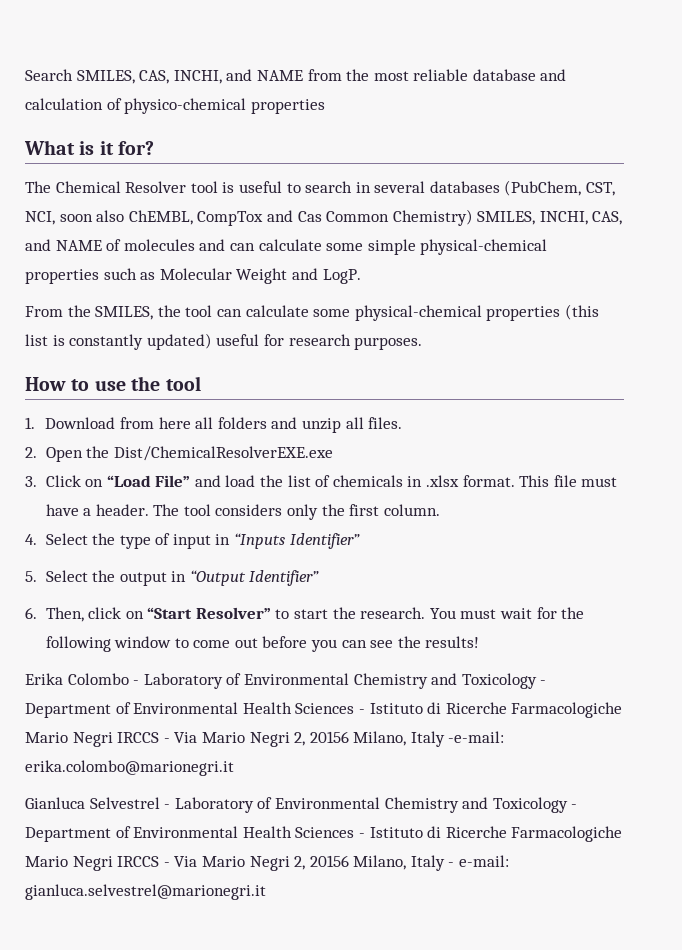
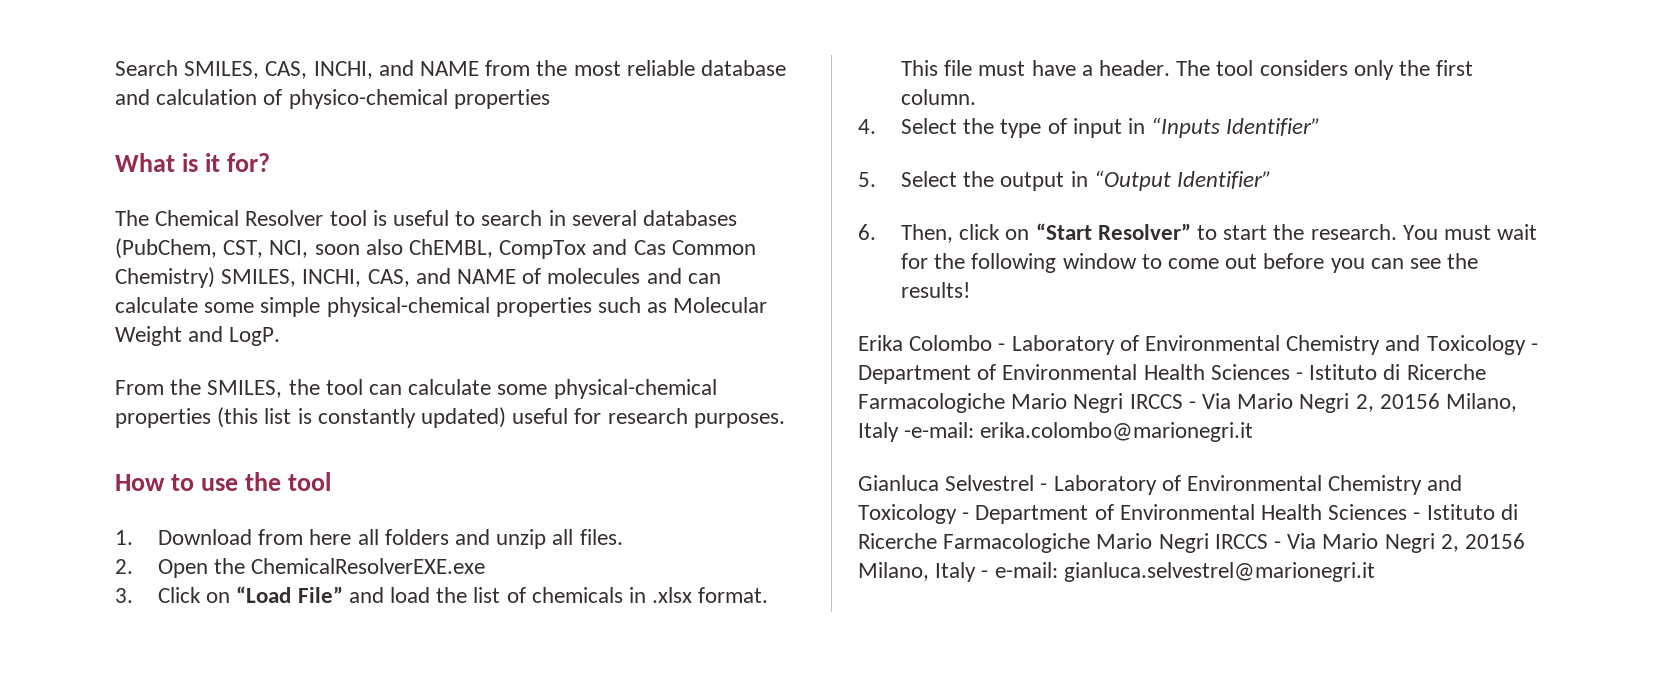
- 2. Open the Dist/ChemicalResolverEXE.exe
+ 2. Open the ChemicalResolverEXE.exe

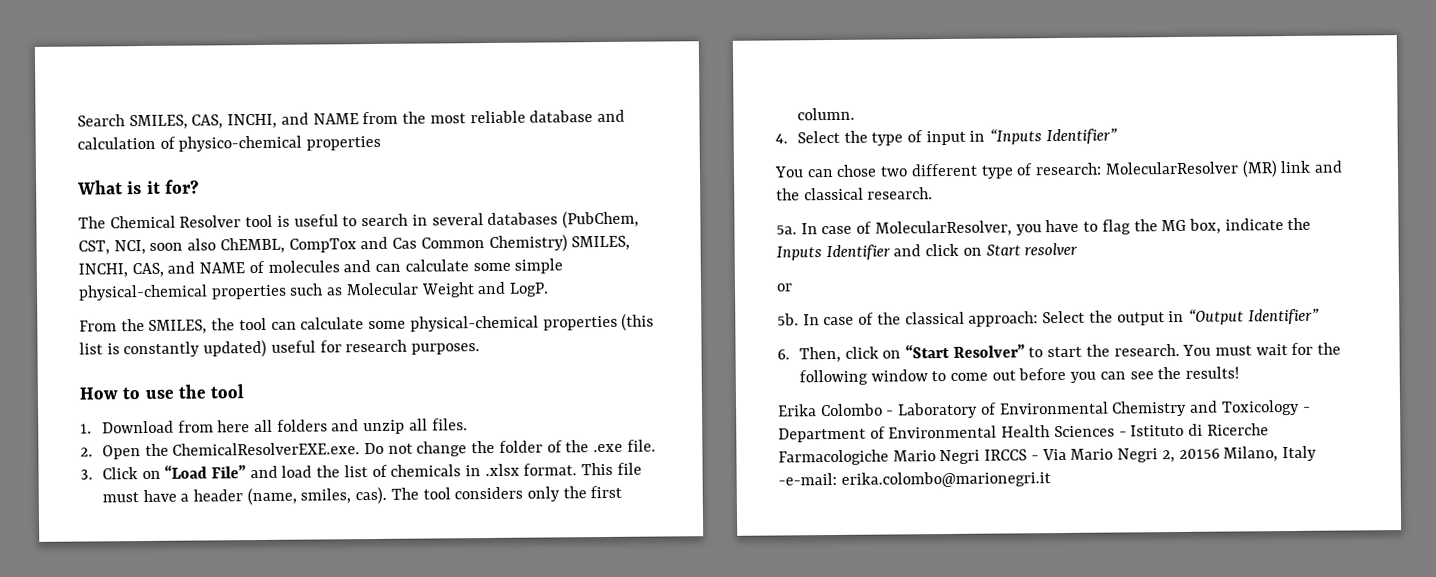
- 2. Open the ChemicalResolverEXE.exe
+ 2. Open the ChemicalResolverEXE.exe. Do not change the folder of the .exe file.
- This file must have a header.
+ This file must have a header (name, smiles, cas).
- 5. Select the output in “Output Identifier”
+ You can chose two different type of research: MolecularResolver (MR) link and the classical research.
+ 5a. In case of MolecularResolver, you have to flag the MG box, indicate the Inputs Identifier and click on Start resolver
+ or
+ 5b. In case of the classical approach: Select the output in “Output Identifier”
- Gianluca Selvestrel - Laboratory of Environmental Chemistry and Toxicology - Department of Environmental Health Sciences - Istituto di Ricerche Farmacologiche Mario Negri IRCCS - Via Mario Negri 2, 20156 Milano, Italy - e-mail: gianluca.selvestrel@marionegri.it

